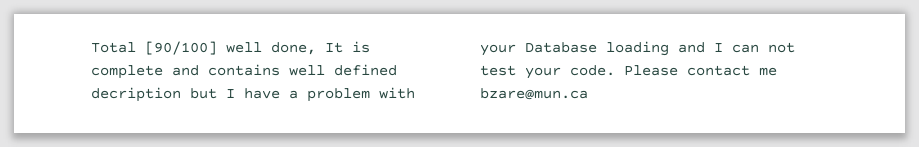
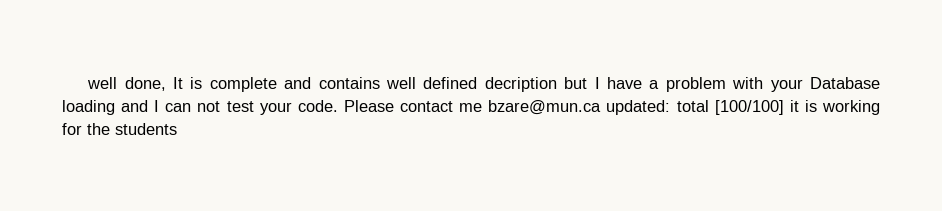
- Total [90/100] well done, It is complete and contains well defined decription but I have a problem with your Database loading and I can not test your code.
+ well done, It is complete and contains well defined decription but I have a problem with your Database loading and I can not test your code.
- Please contact me bzare@mun.ca
+ Please contact me bzare@mun.ca updated: total [100/100] it is working for the students

